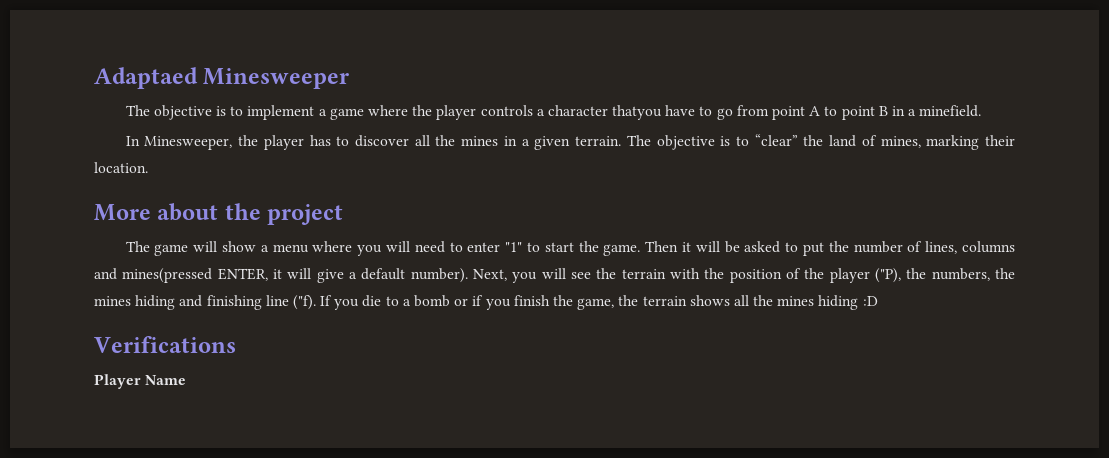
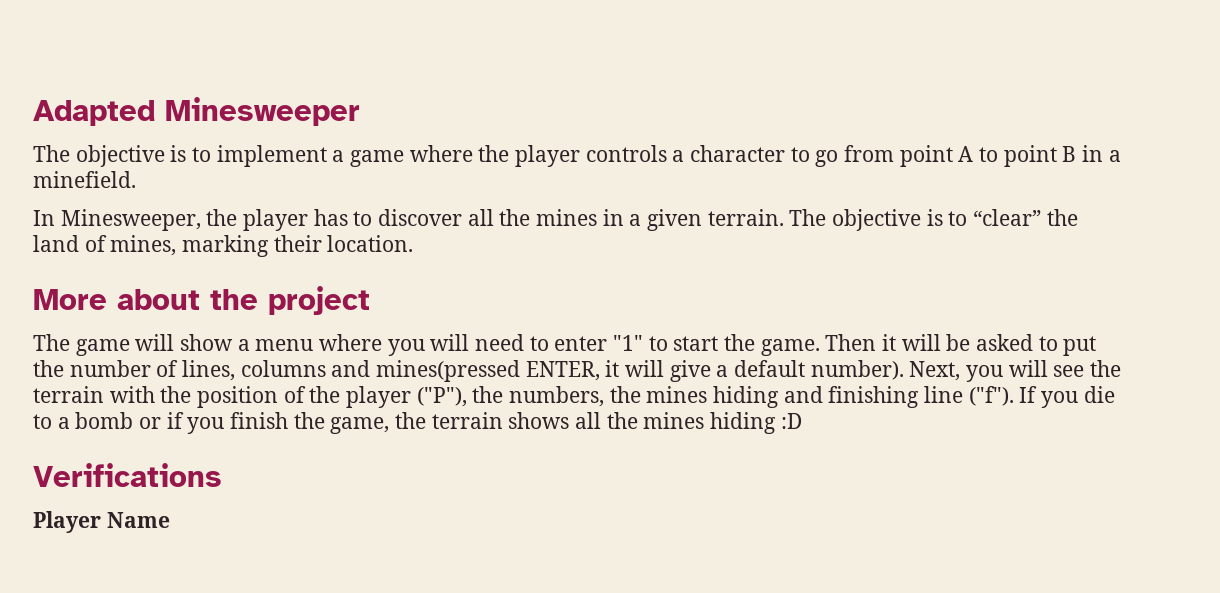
- Adaptaed Minesweeper
+ Adapted Minesweeper
- The objective is to implement a game where the player controls a character thatyou have to go from point A to point B in a minefield.
+ The objective is to implement a game where the player controls a character to go from point A to point B in a minefield.
- Next, you will see the terrain with the position of the player ("P), the numbers, the mines hiding and finishing line ("f).
+ Next, you will see the terrain with the position of the player ("P"), the numbers, the mines hiding and finishing line ("f").

